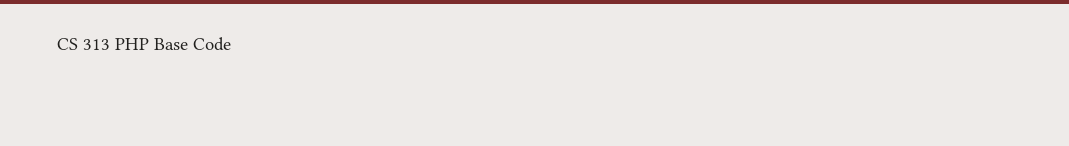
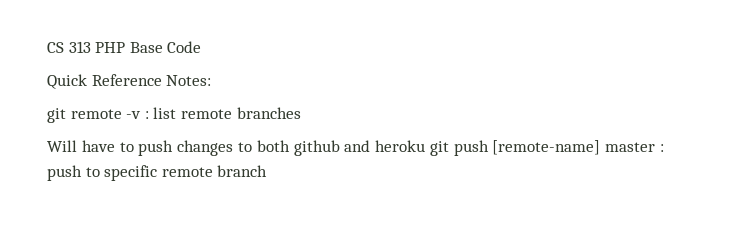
+ Quick Reference Notes:
+ git remote -v : list remote branches
+ Will have to push changes to both github and heroku git push [remote-name] master : push to specific remote branch

